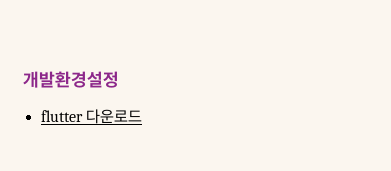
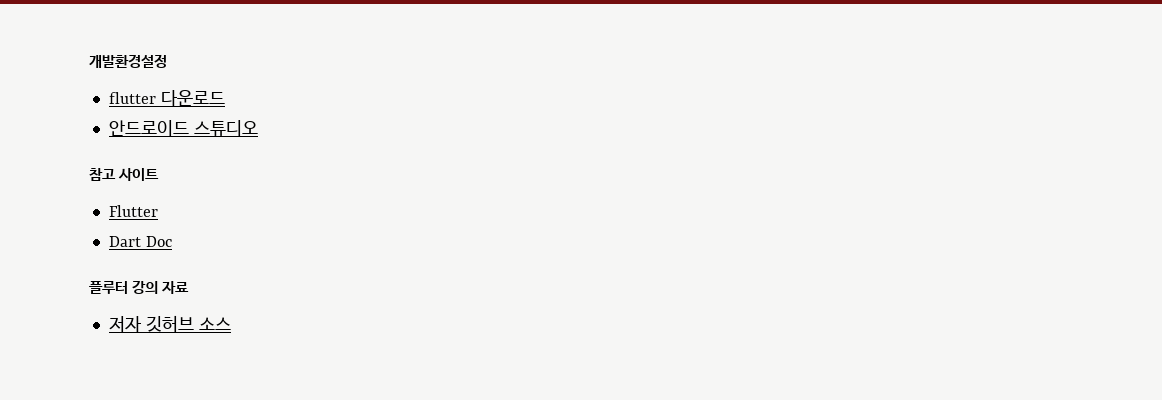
+ 안드로이드 스튜디오
+ 참고 사이트
+ Flutter
+ Dart Doc
+ 플루터 강의 자료
+ 저자 깃허브 소스

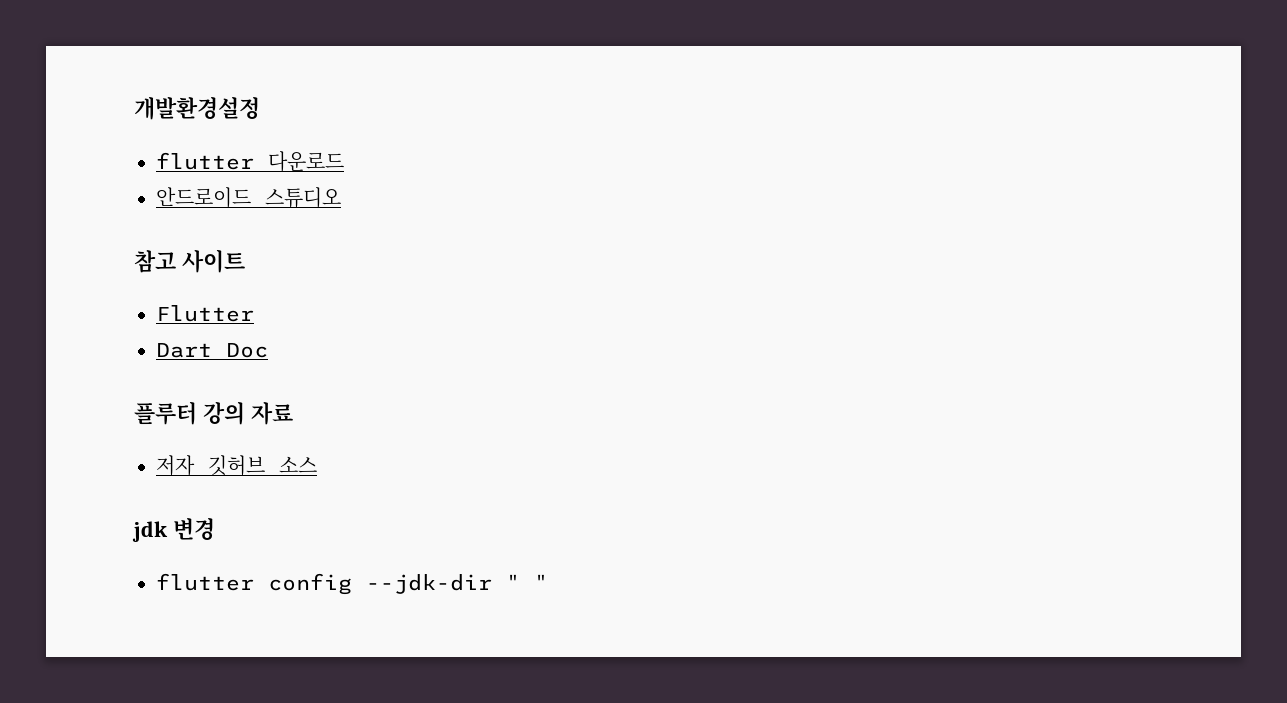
+ jdk 변경
+ flutter config --jdk-dir " "

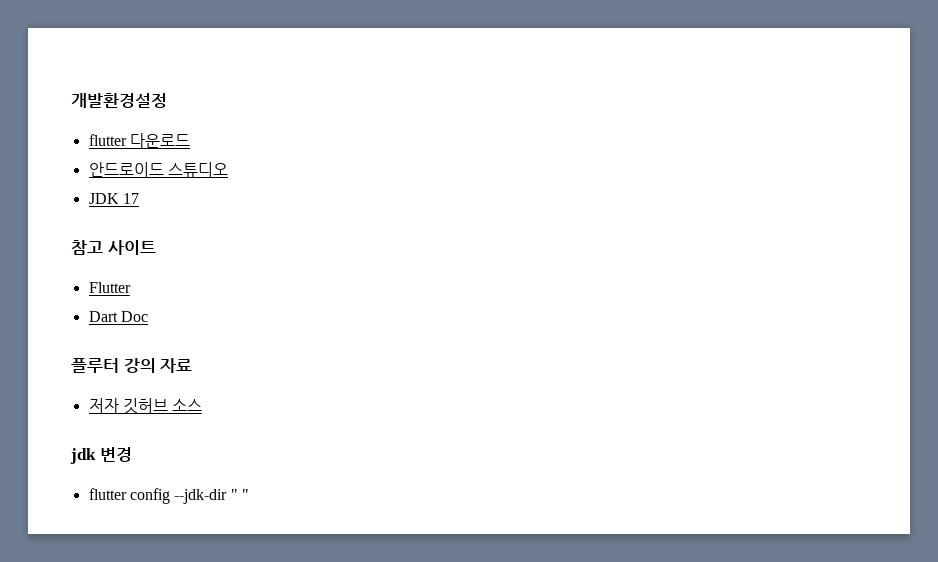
+ JDK 17

